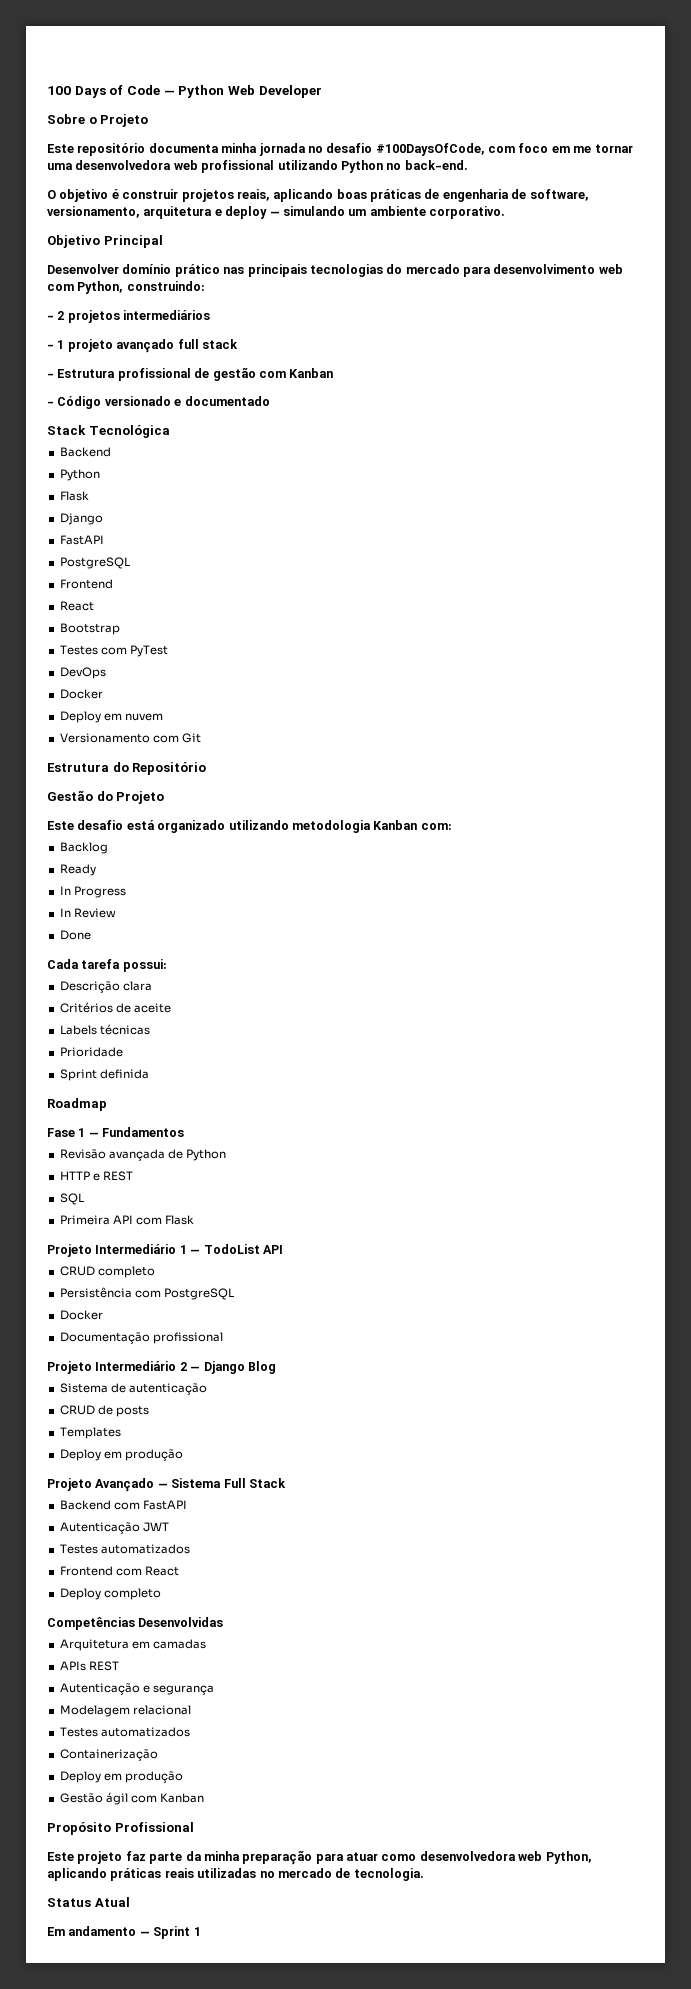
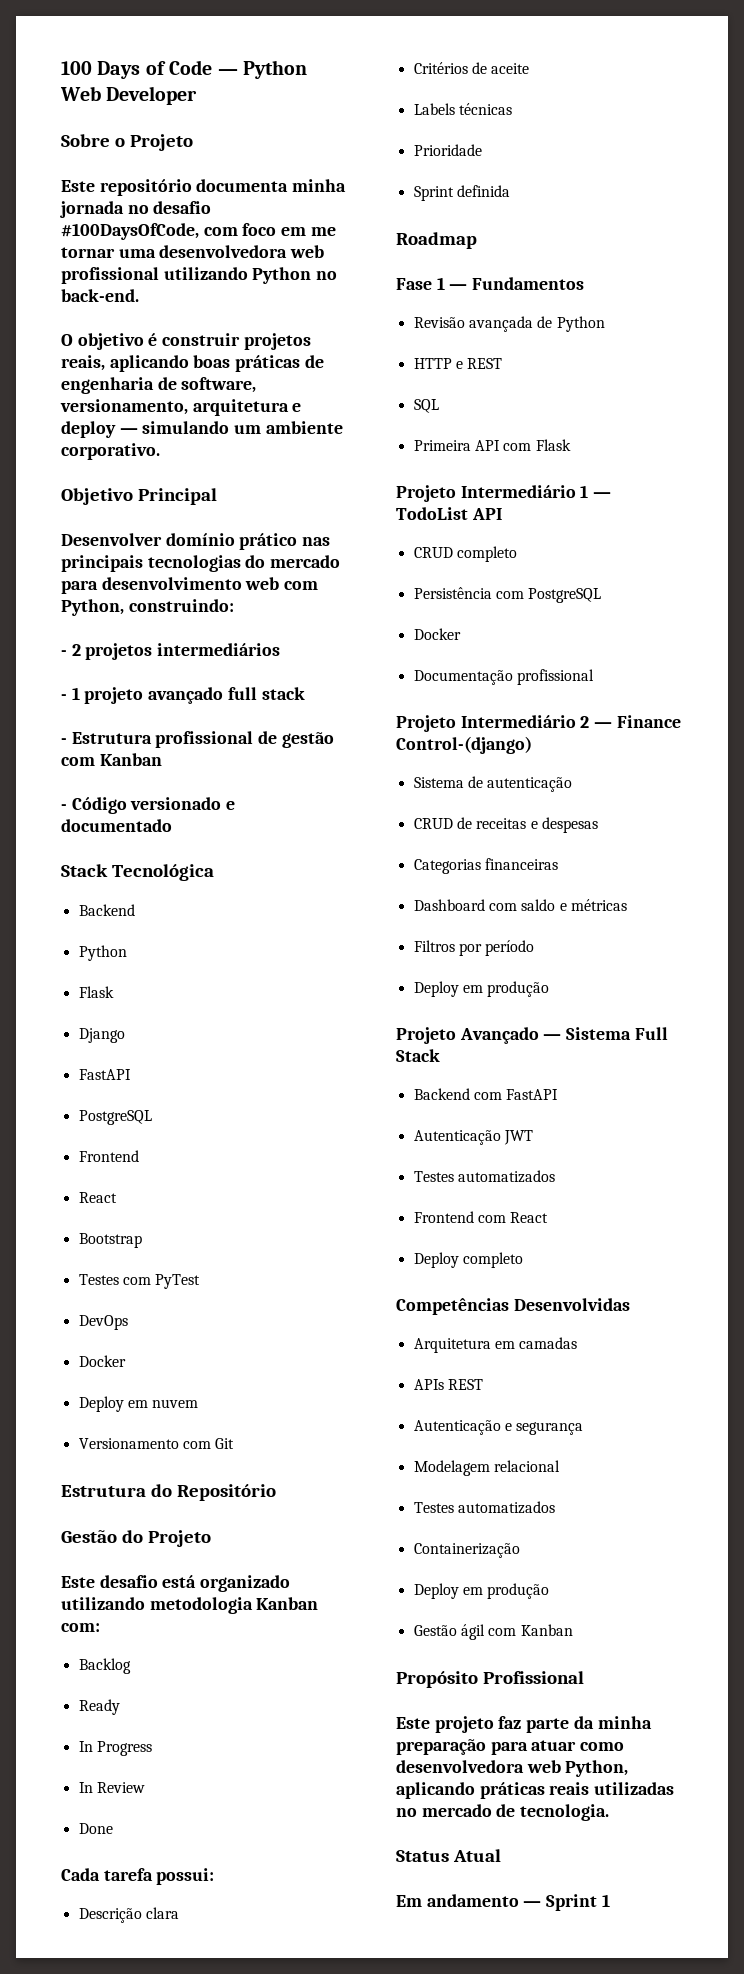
- Projeto Intermediário 2 — Django Blog
+ Projeto Intermediário 2 — Finance Control-(django)
- CRUD de posts
- Templates
+ CRUD de receitas e despesas
+ Categorias financeiras
+ Dashboard com saldo e métricas
+ Filtros por período

